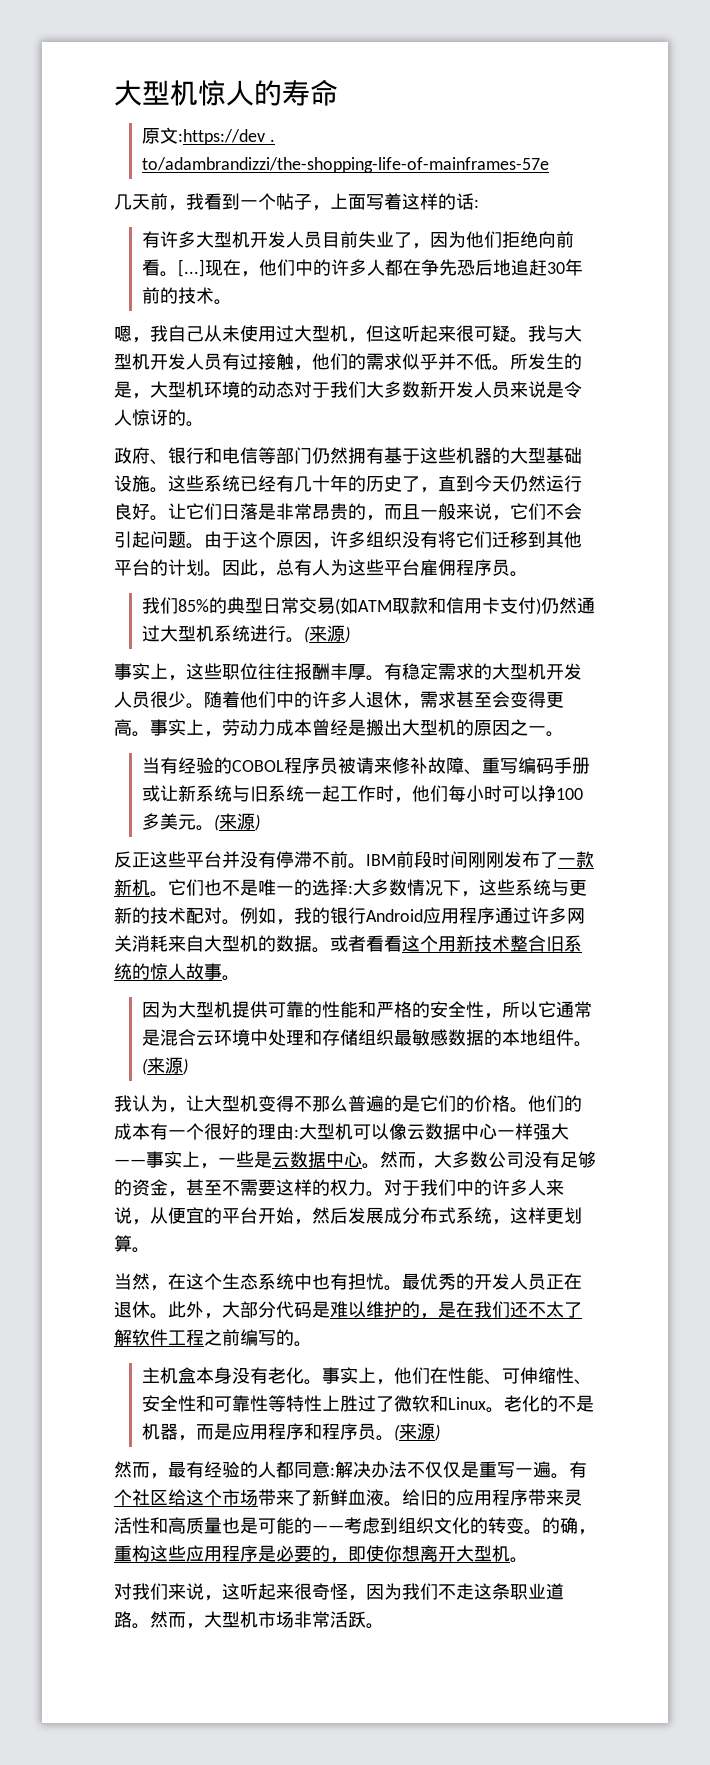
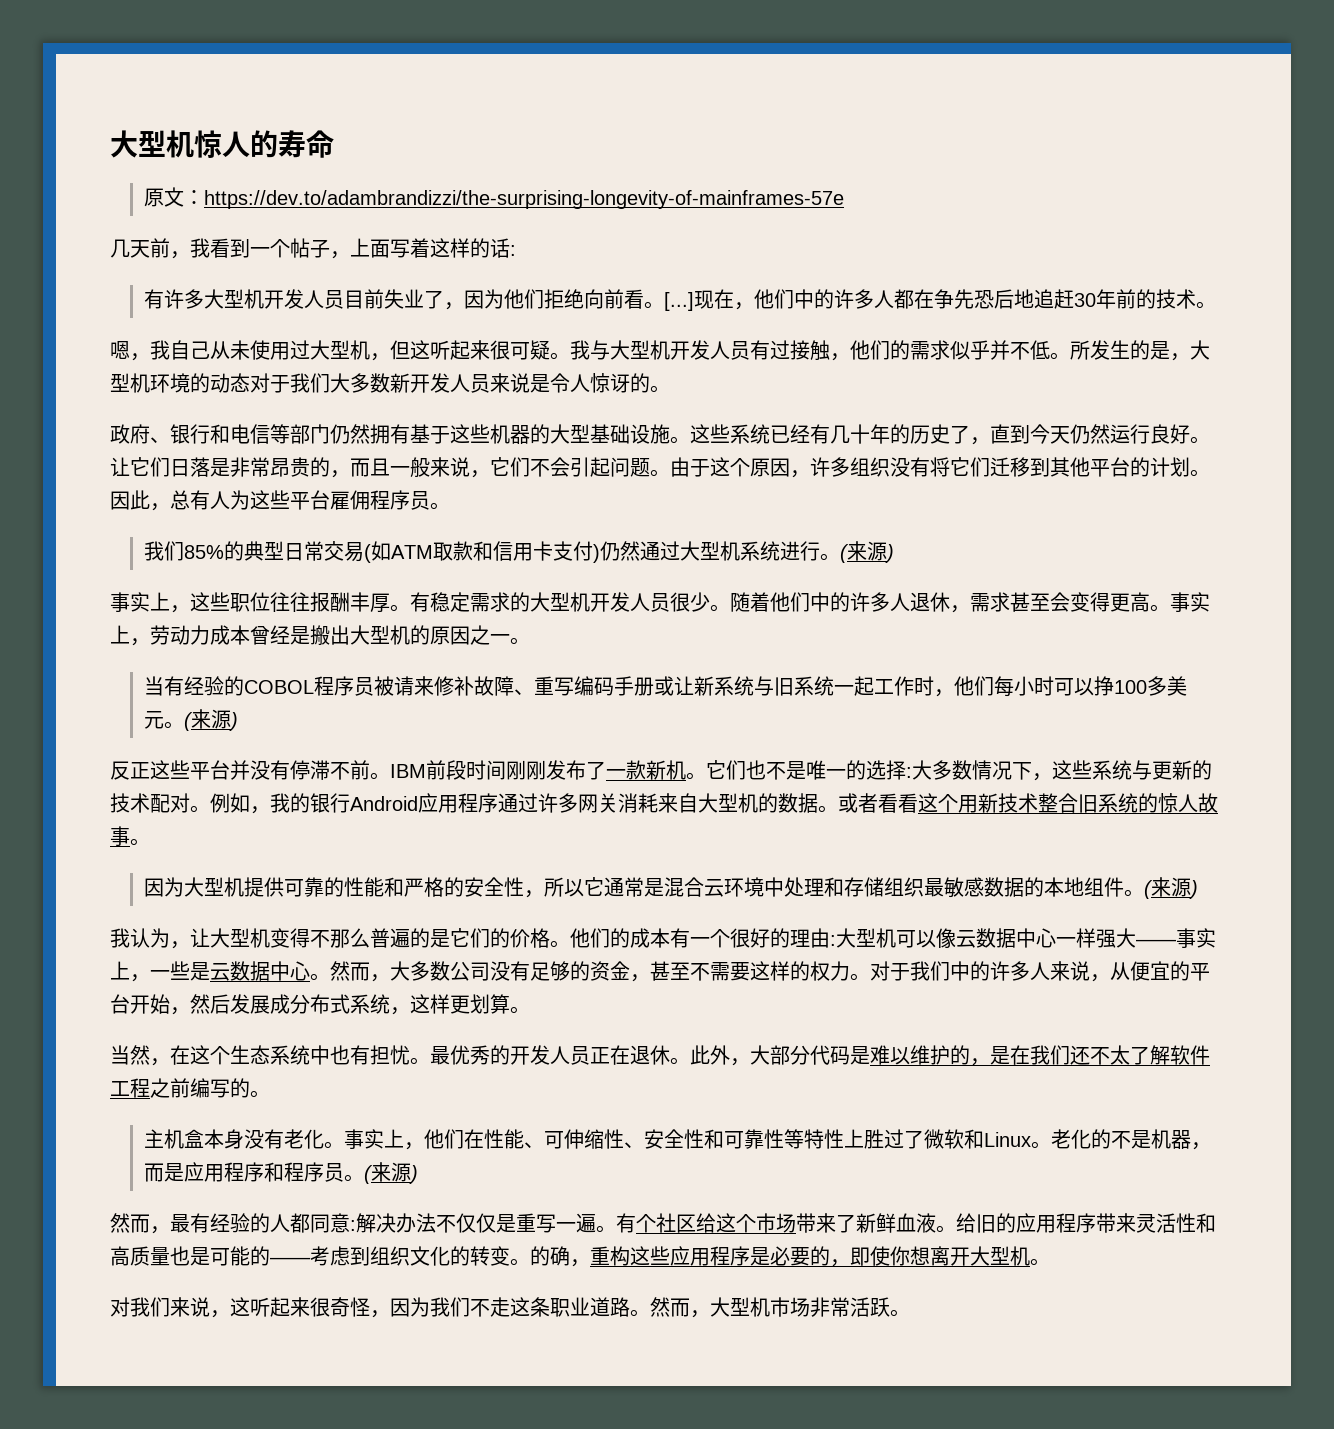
- 原文:https://dev . to/adambrandizzi/the-shopping-life-of-mainframes-57e
+ 原文：https://dev.to/adambrandizzi/the-surprising-longevity-of-mainframes-57e

